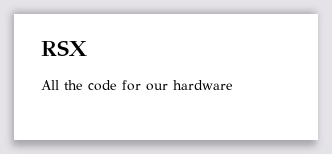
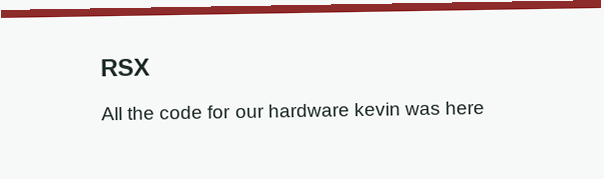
- All the code for our hardware
+ All the code for our hardware kevin was here

